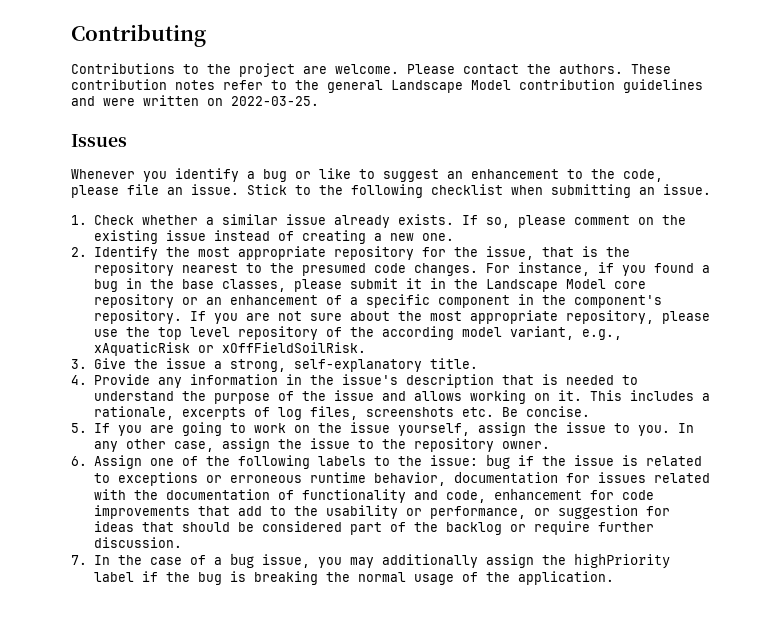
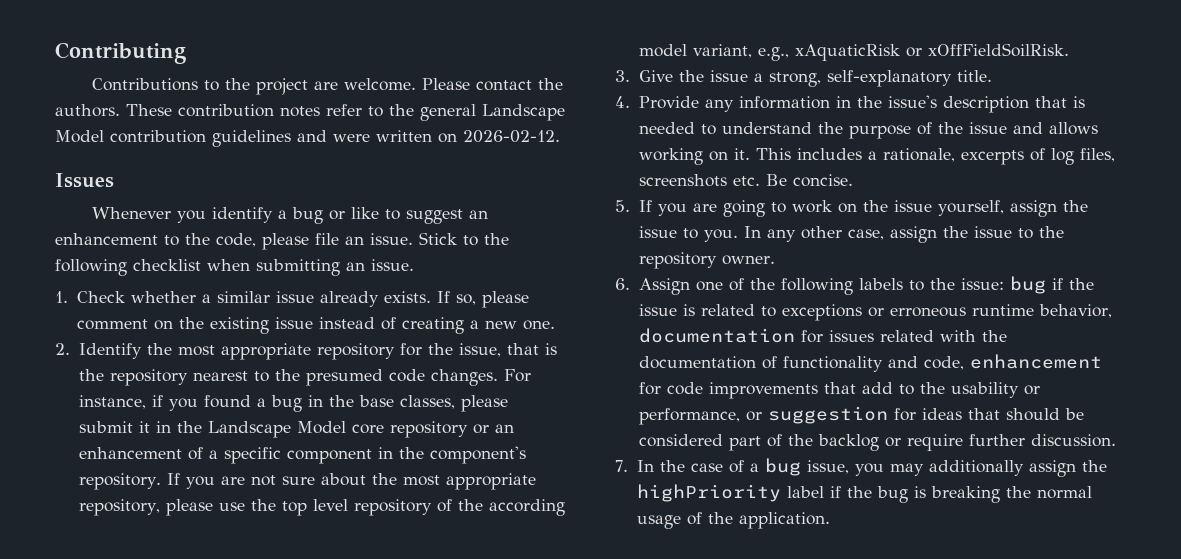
- These contribution notes refer to the general Landscape Model contribution guidelines and were written on 2022-03-25.
+ These contribution notes refer to the general Landscape Model contribution guidelines and were written on 2026-02-12.

